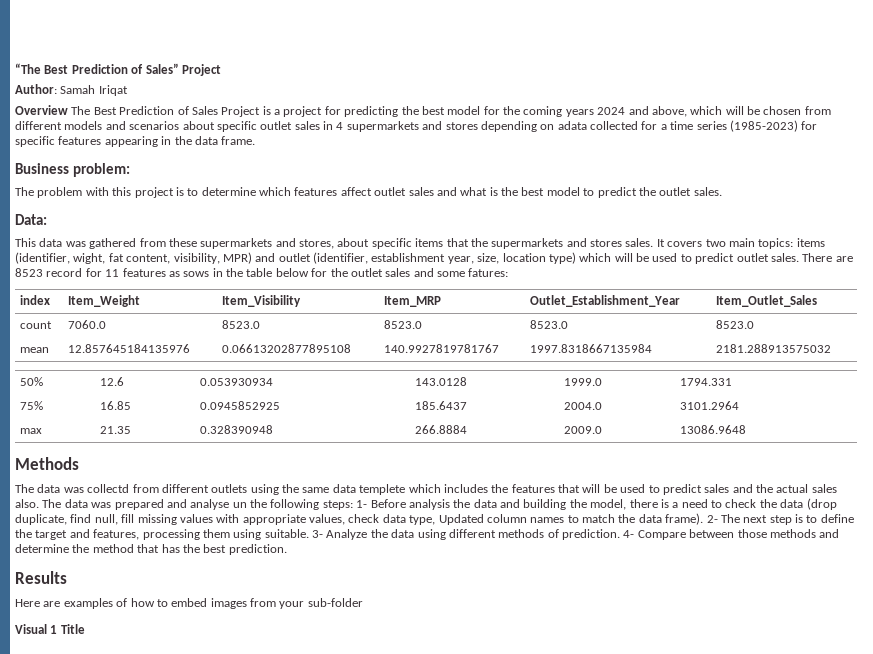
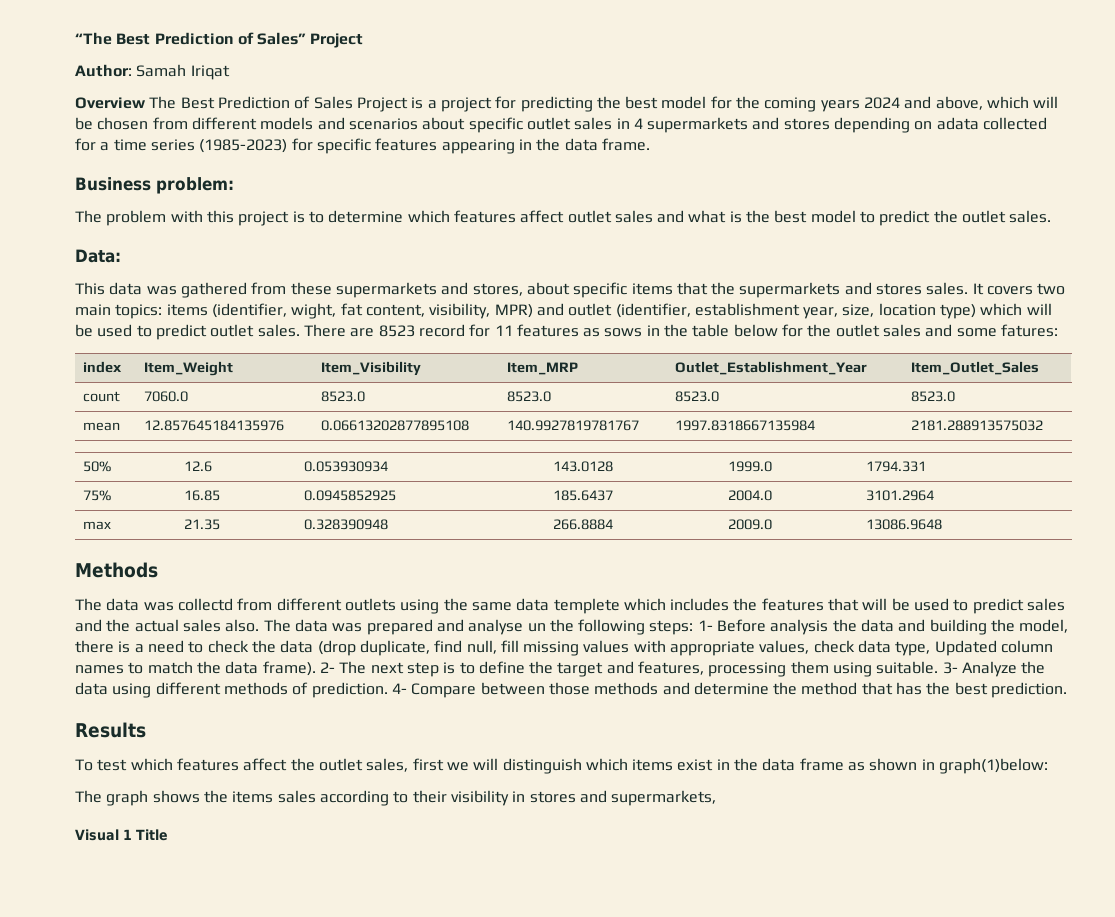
- Here are examples of how to embed images from your sub-folder
+ To test which features affect the outlet sales, first we will distinguish which items exist in the data frame as shown in graph(1)below:
+ The graph shows the items sales according to their visibility in stores and supermarkets,

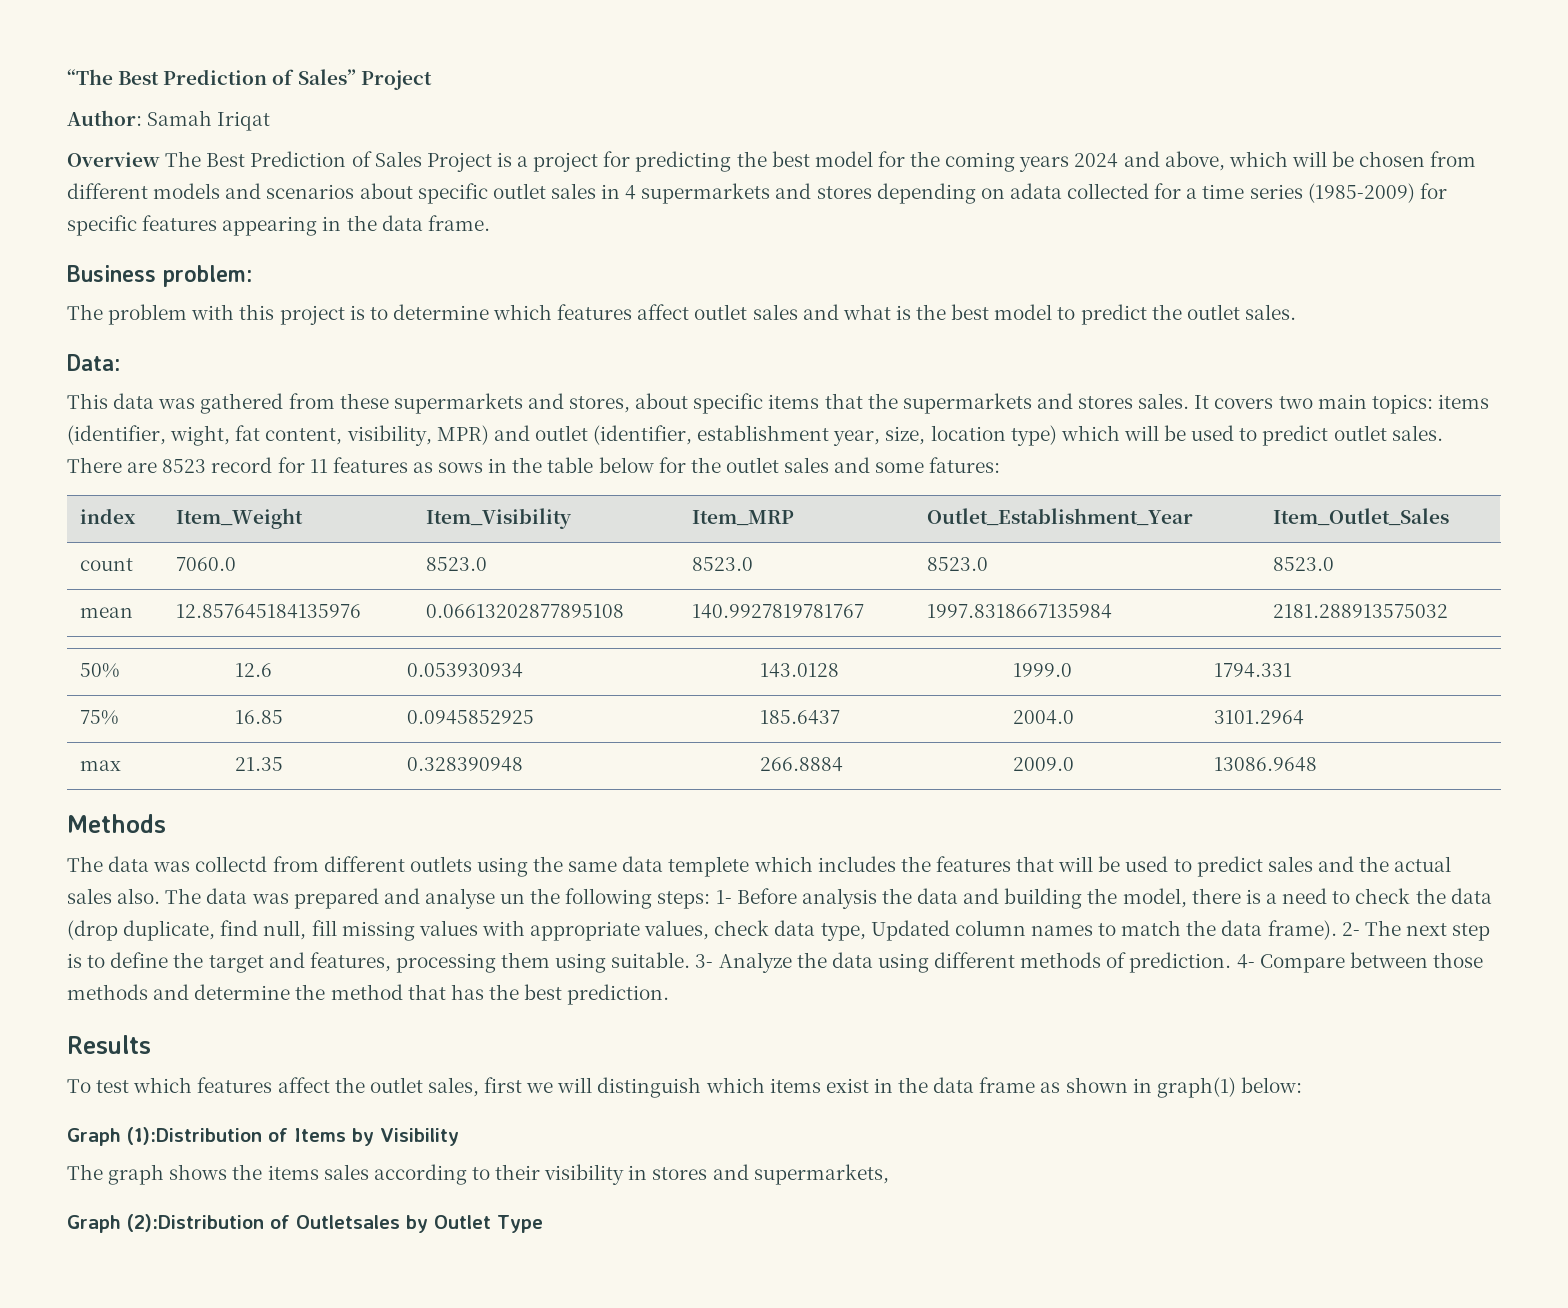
- Overview The Best Prediction of Sales Project is a project for predicting the best model for the coming years 2024 and above, which will be chosen from different models and scenarios about specific outlet sales in 4 supermarkets and stores depending on adata collected for a time series (1985-2023) for specific features appearing in the data frame.
+ Overview The Best Prediction of Sales Project is a project for predicting the best model for the coming years 2024 and above, which will be chosen from different models and scenarios about specific outlet sales in 4 supermarkets and stores depending on adata collected for a time series (1985-2009) for specific features appearing in the data frame.
- To test which features affect the outlet sales, first we will distinguish which items exist in the data frame as shown in graph(1)below:
+ To test which features affect the outlet sales, first we will distinguish which items exist in the data frame as shown in graph(1) below:
+ Graph (1):Distribution of Items by Visibility
- Visual 1 Title
+ Graph (2):Distribution of Outletsales by Outlet Type

